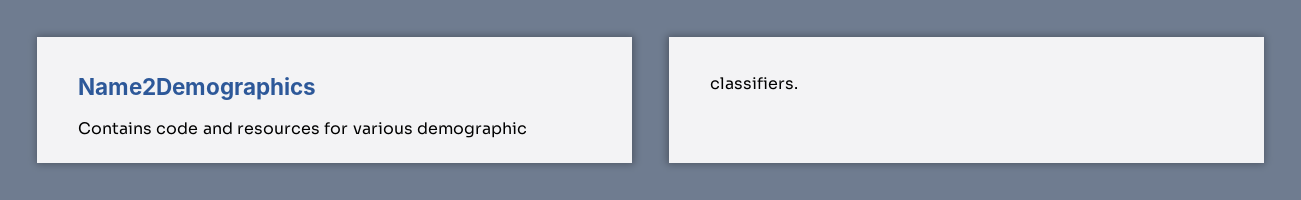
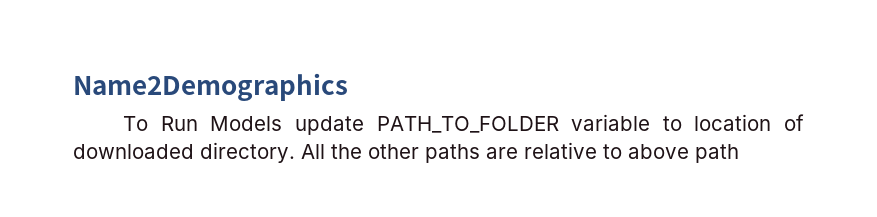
- Contains code and resources for various demographic classifiers.
+ To Run Models update PATH_TO_FOLDER variable to location of downloaded directory. All the other paths are relative to above path

